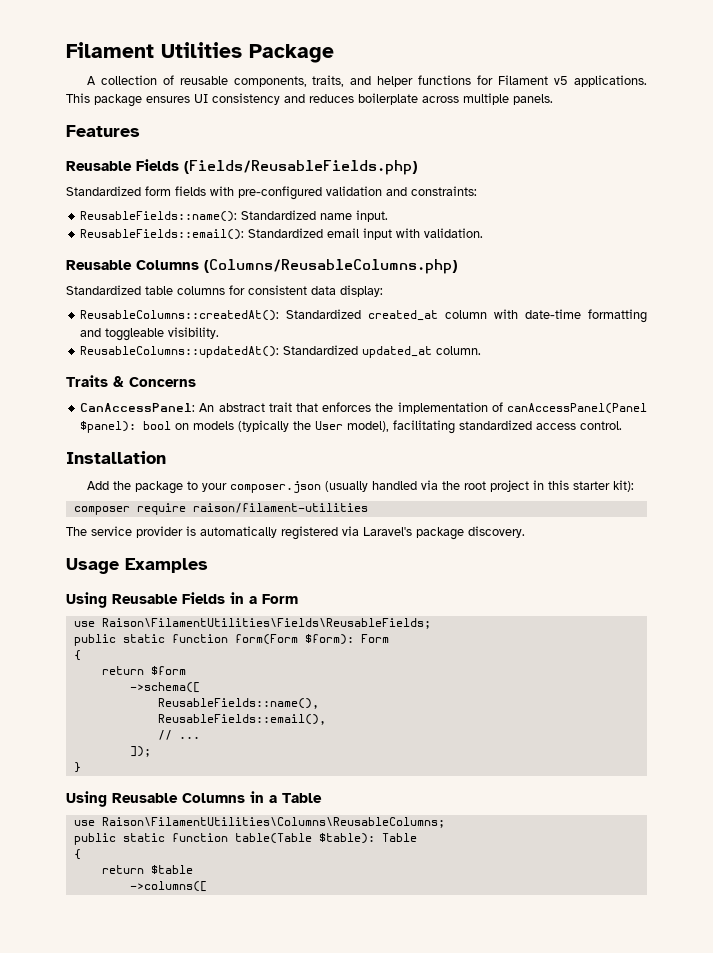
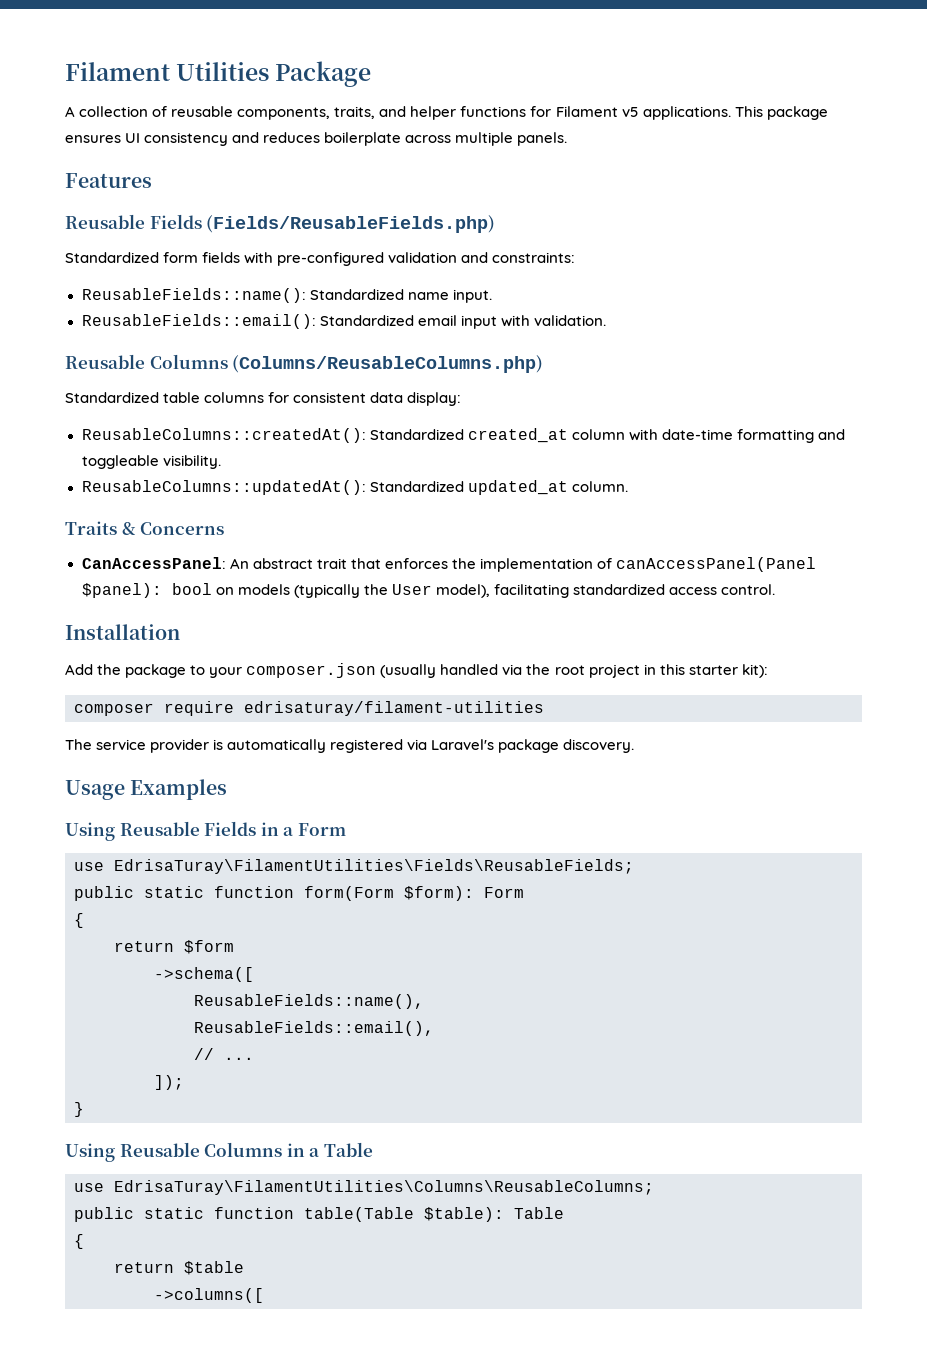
- composer require raison/filament-utilities
+ composer require edrisaturay/filament-utilities
- use Raison\FilamentUtilities\Fields\ReusableFields;
+ use EdrisaTuray\FilamentUtilities\Fields\ReusableFields;
- use Raison\FilamentUtilities\Columns\ReusableColumns;
+ use EdrisaTuray\FilamentUtilities\Columns\ReusableColumns;

